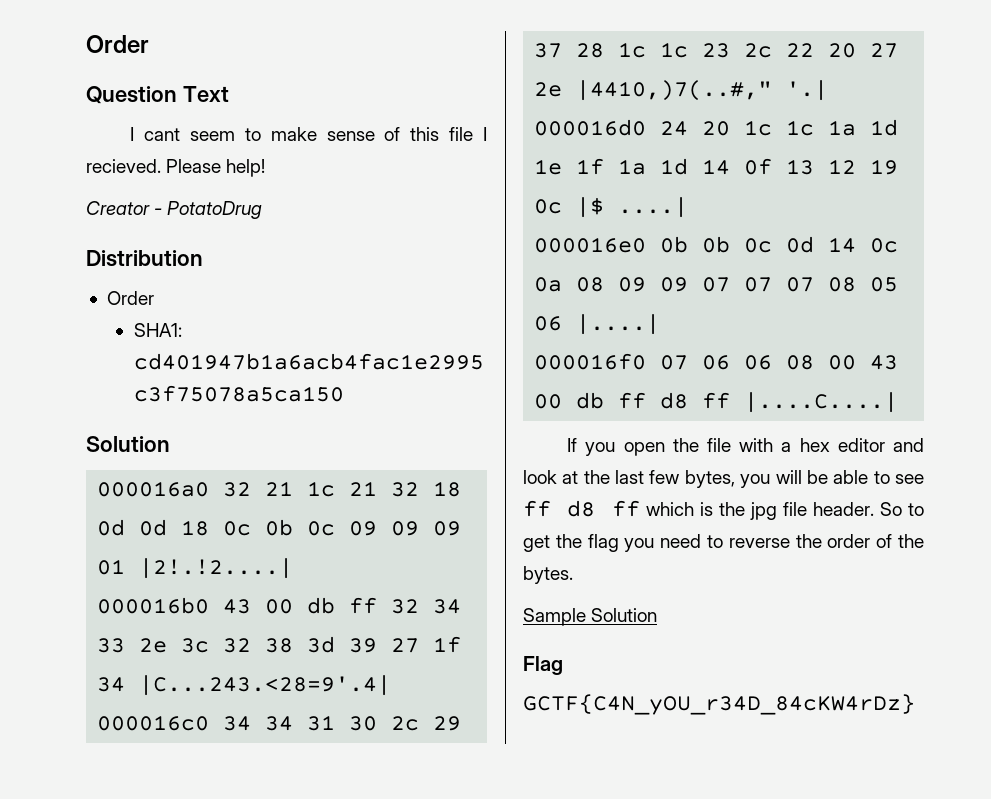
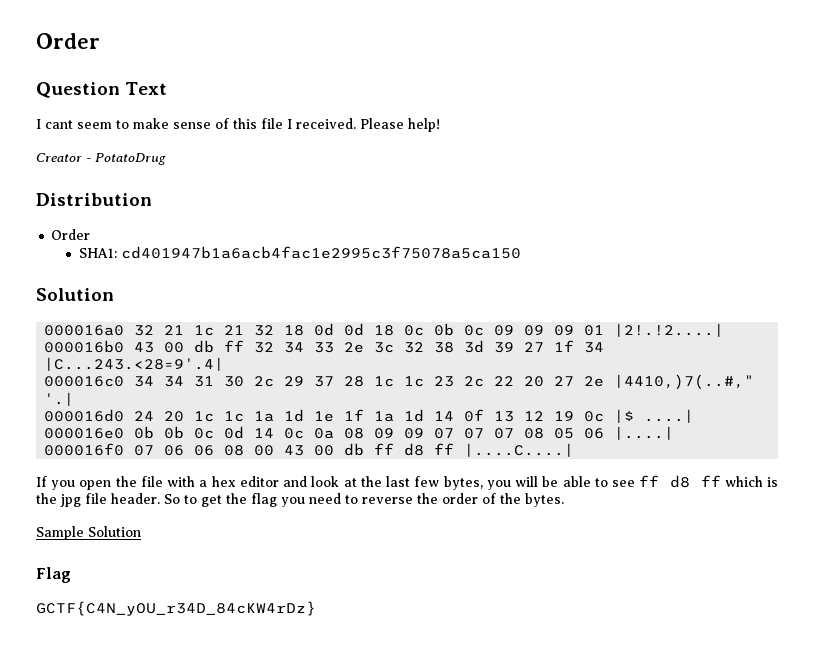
- I cant seem to make sense of this file I recieved.
+ I cant seem to make sense of this file I received.

